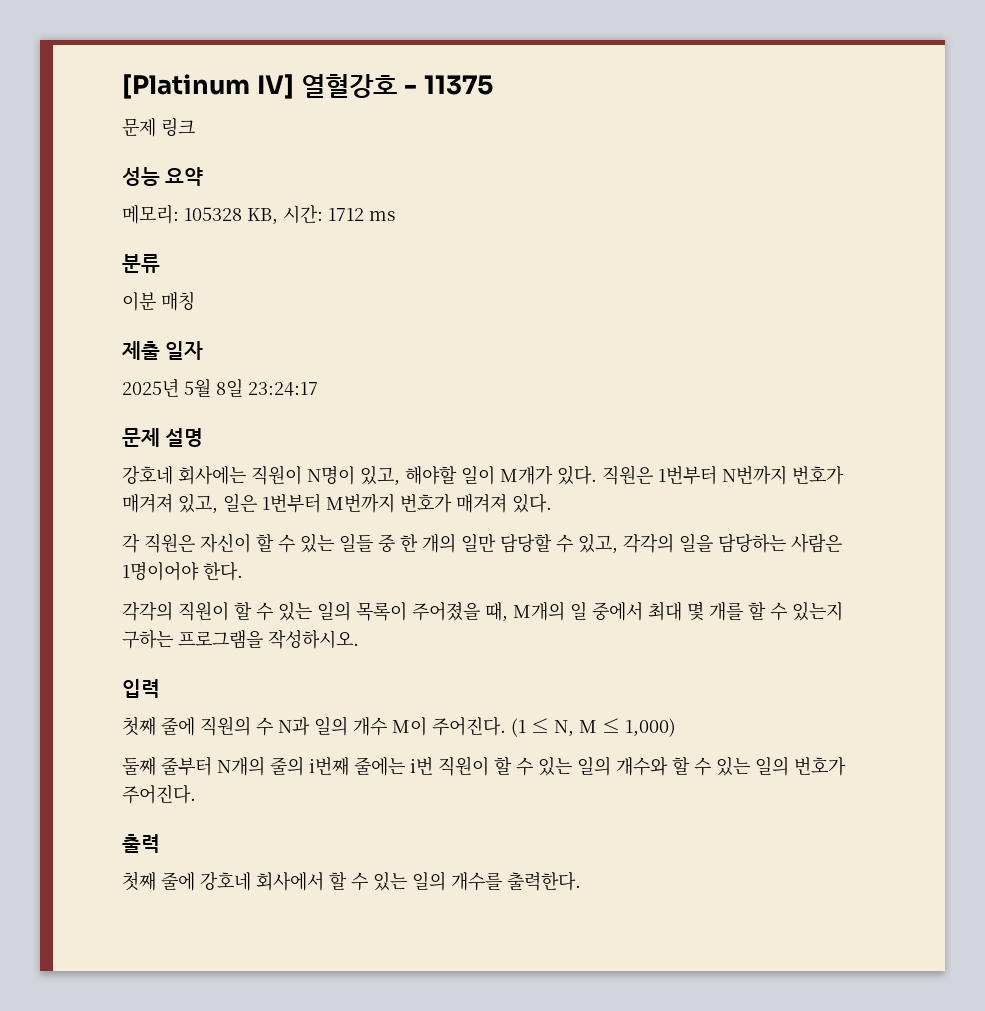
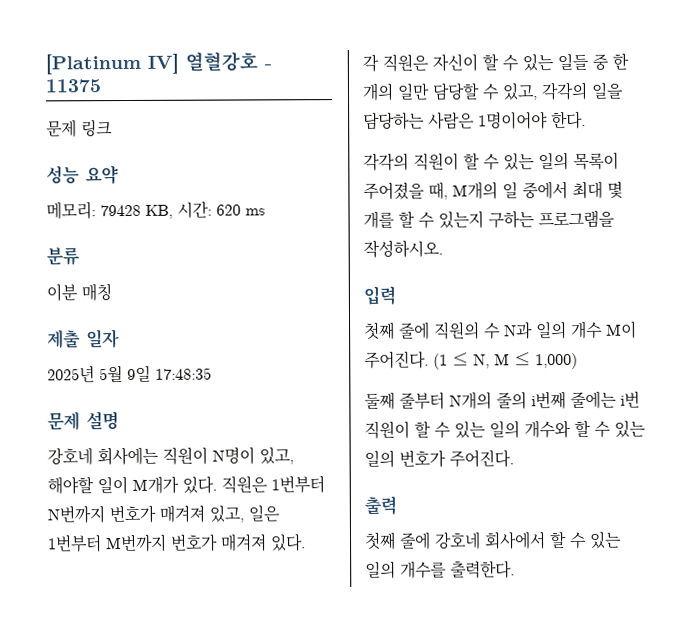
- 메모리: 105328 KB, 시간: 1712 ms
+ 메모리: 79428 KB, 시간: 620 ms
- 2025년 5월 8일 23:24:17
+ 2025년 5월 9일 17:48:35

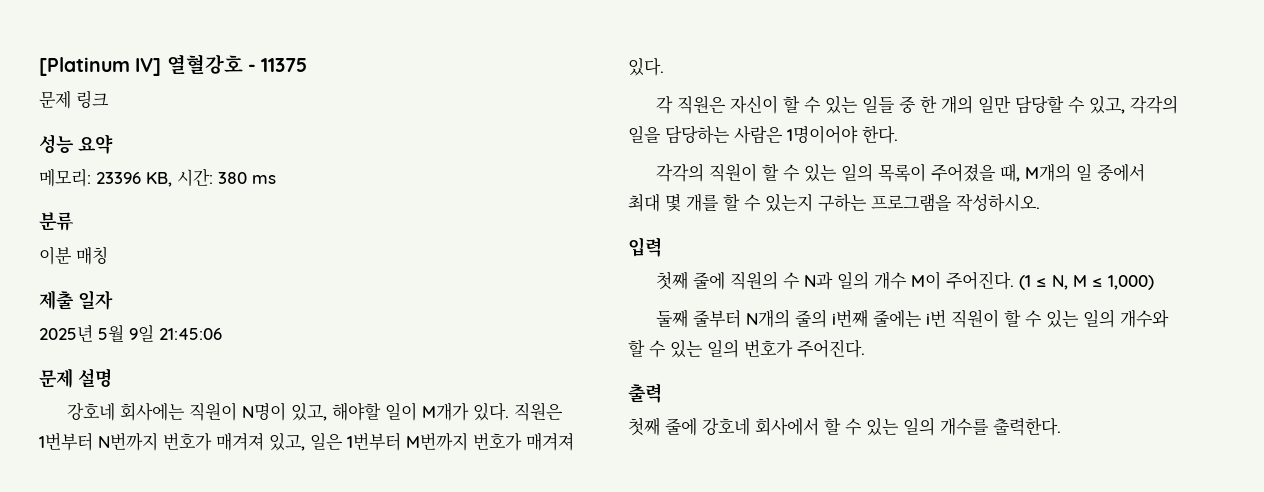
- 메모리: 79428 KB, 시간: 620 ms
+ 메모리: 23396 KB, 시간: 380 ms
- 2025년 5월 9일 17:48:35
+ 2025년 5월 9일 21:45:06

